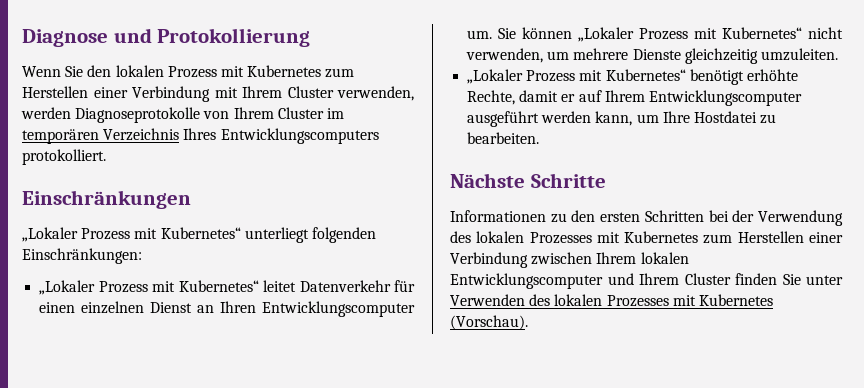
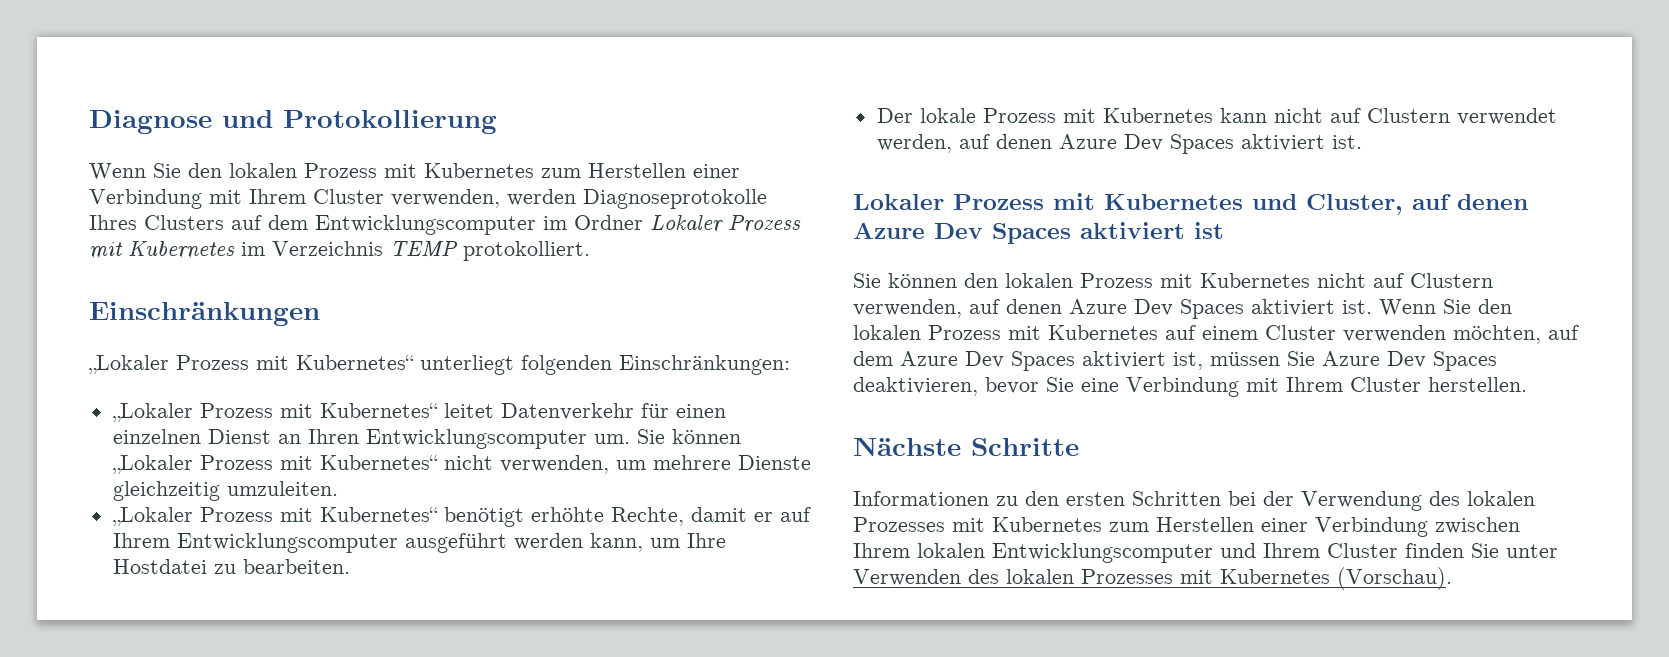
- Wenn Sie den lokalen Prozess mit Kubernetes zum Herstellen einer Verbindung mit Ihrem Cluster verwenden, werden Diagnoseprotokolle von Ihrem Cluster im temporären Verzeichnis Ihres Entwicklungscomputers protokolliert.
+ Wenn Sie den lokalen Prozess mit Kubernetes zum Herstellen einer Verbindung mit Ihrem Cluster verwenden, werden Diagnoseprotokolle Ihres Clusters auf dem Entwicklungscomputer im Ordner Lokaler Prozess mit Kubernetes im Verzeichnis TEMP protokolliert.
+ Der lokale Prozess mit Kubernetes kann nicht auf Clustern verwendet werden, auf denen Azure Dev Spaces aktiviert ist.
+ Lokaler Prozess mit Kubernetes und Cluster, auf denen Azure Dev Spaces aktiviert ist
+ Sie können den lokalen Prozess mit Kubernetes nicht auf Clustern verwenden, auf denen Azure Dev Spaces aktiviert ist. Wenn Sie den lokalen Prozess mit Kubernetes auf einem Cluster verwenden möchten, auf dem Azure Dev Spaces aktiviert ist, müssen Sie Azure Dev Spaces deaktivieren, bevor Sie eine Verbindung mit Ihrem Cluster herstellen.

